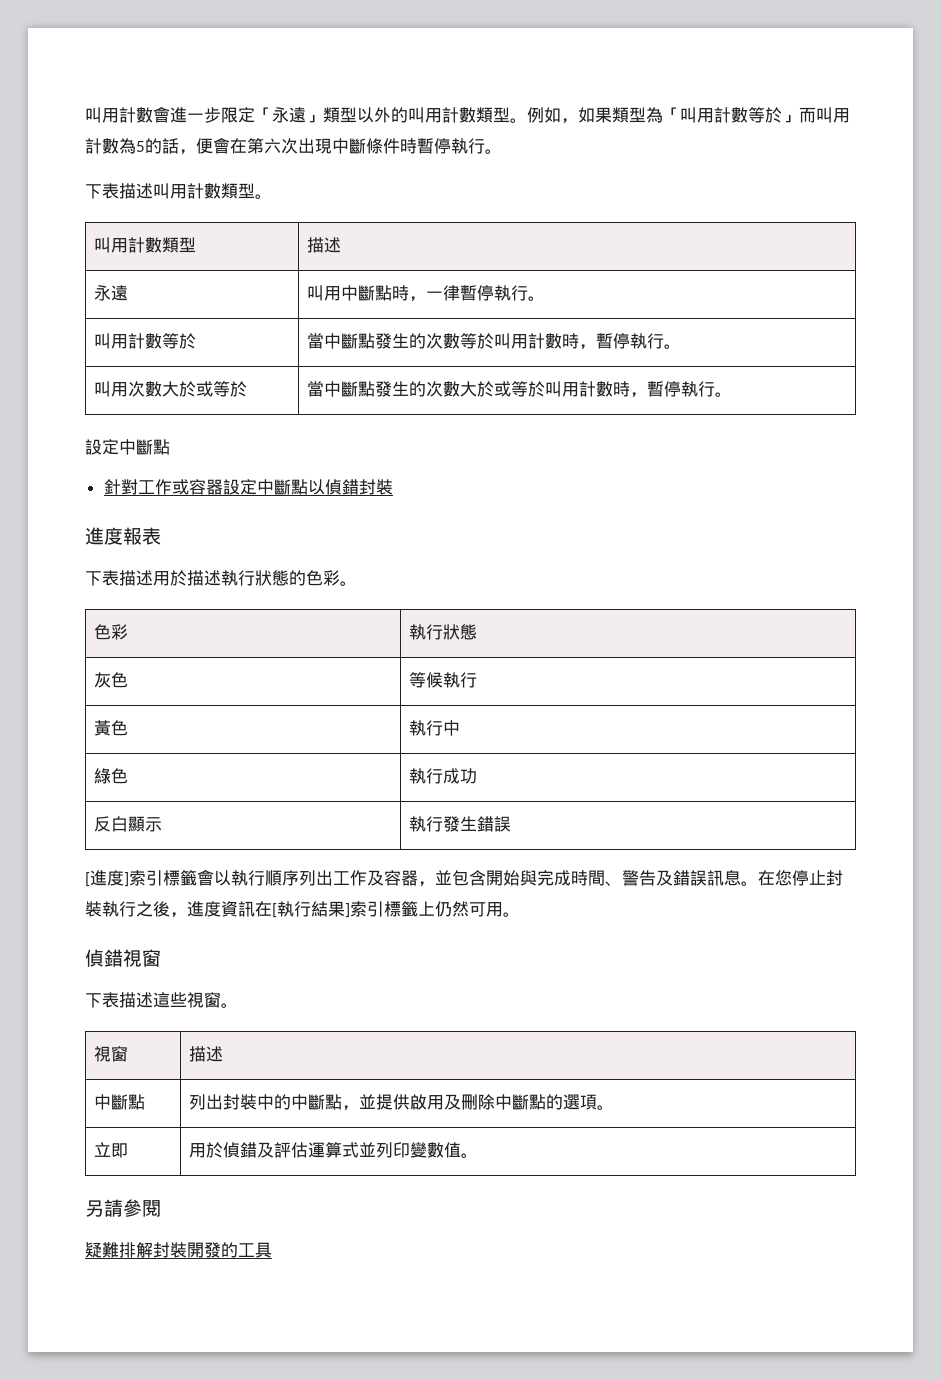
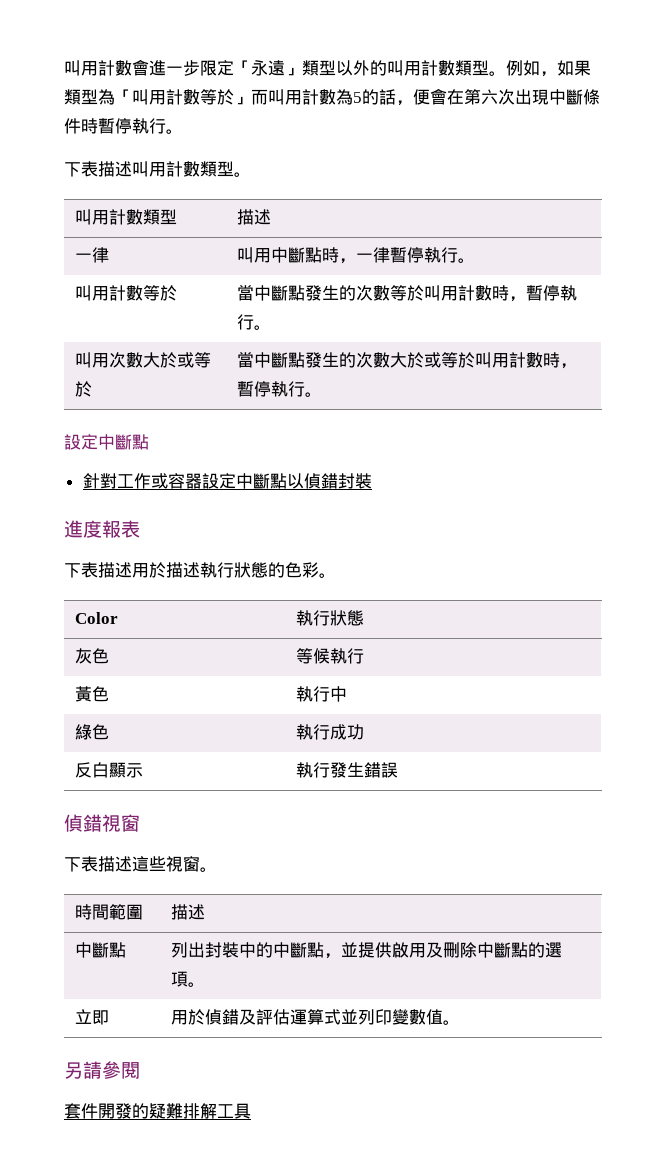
- 永遠 | 叫用中斷點時，一律暫停執行。
+ 一律 | 叫用中斷點時，一律暫停執行。
- 色彩 | 執行狀態
+ Color | 執行狀態
- [進度]索引標籤會以執行順序列出工作及容器，並包含開始與完成時間、警告及錯誤訊息。在您停止封裝執行之後，進度資訊在[執行結果]索引標籤上仍然可用。
- 視窗 | 描述
+ 時間範圍 | 描述
- 疑難排解封裝開發的工具
+ 套件開發的疑難排解工具

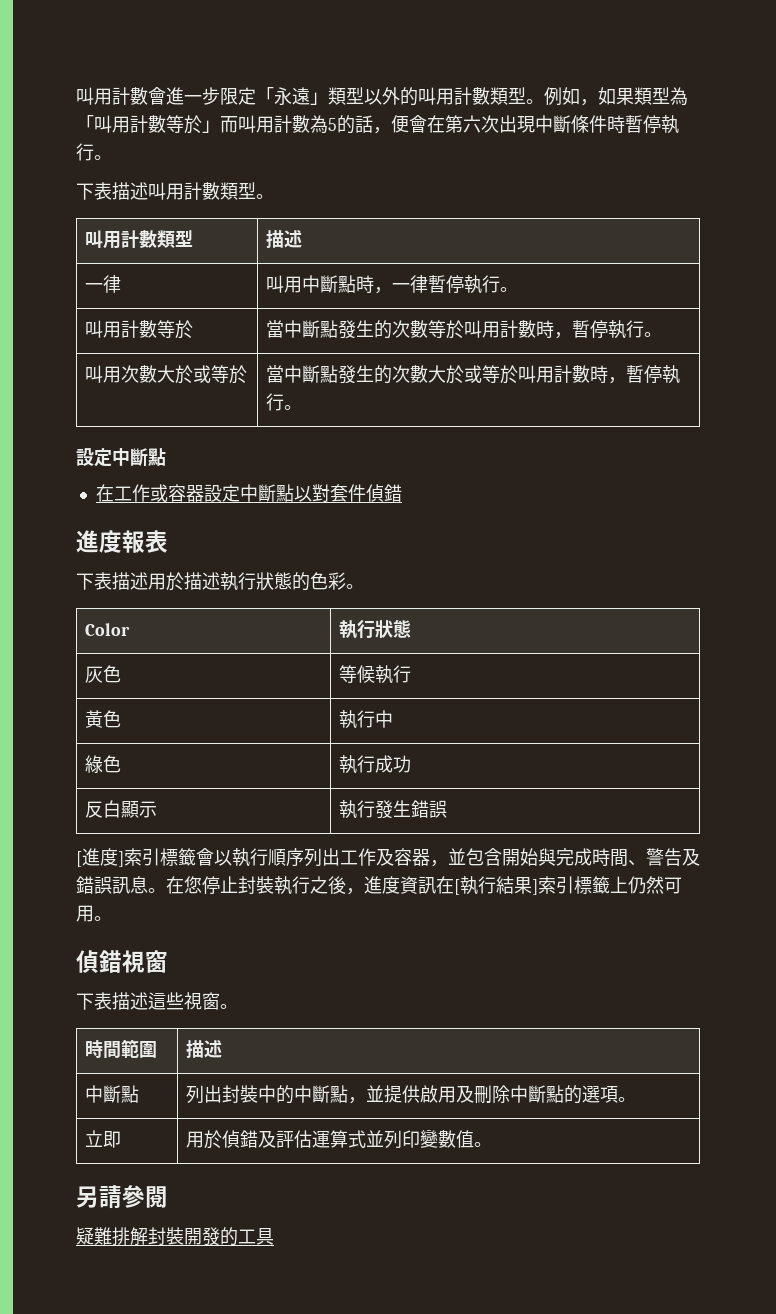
- 針對工作或容器設定中斷點以偵錯封裝
+ 在工作或容器設定中斷點以對套件偵錯
+ [進度]索引標籤會以執行順序列出工作及容器，並包含開始與完成時間、警告及錯誤訊息。在您停止封裝執行之後，進度資訊在[執行結果]索引標籤上仍然可用。
- 套件開發的疑難排解工具
+ 疑難排解封裝開發的工具

